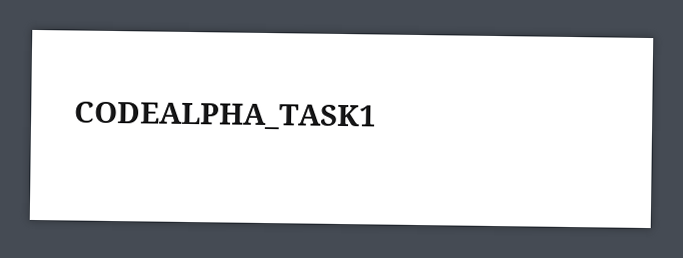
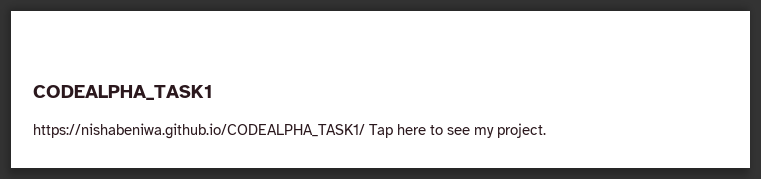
+ https://nishabeniwa.github.io/CODEALPHA_TASK1/ Tap here to see my project.

